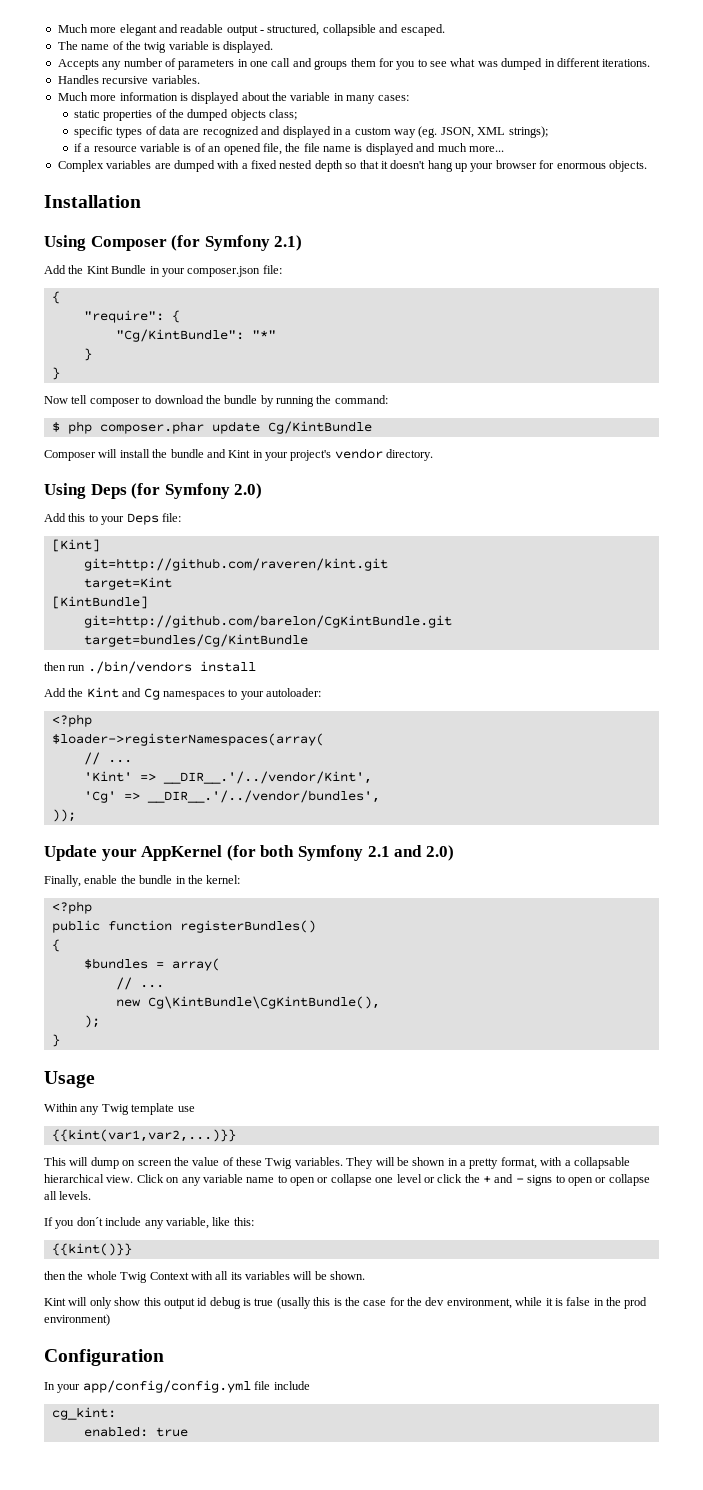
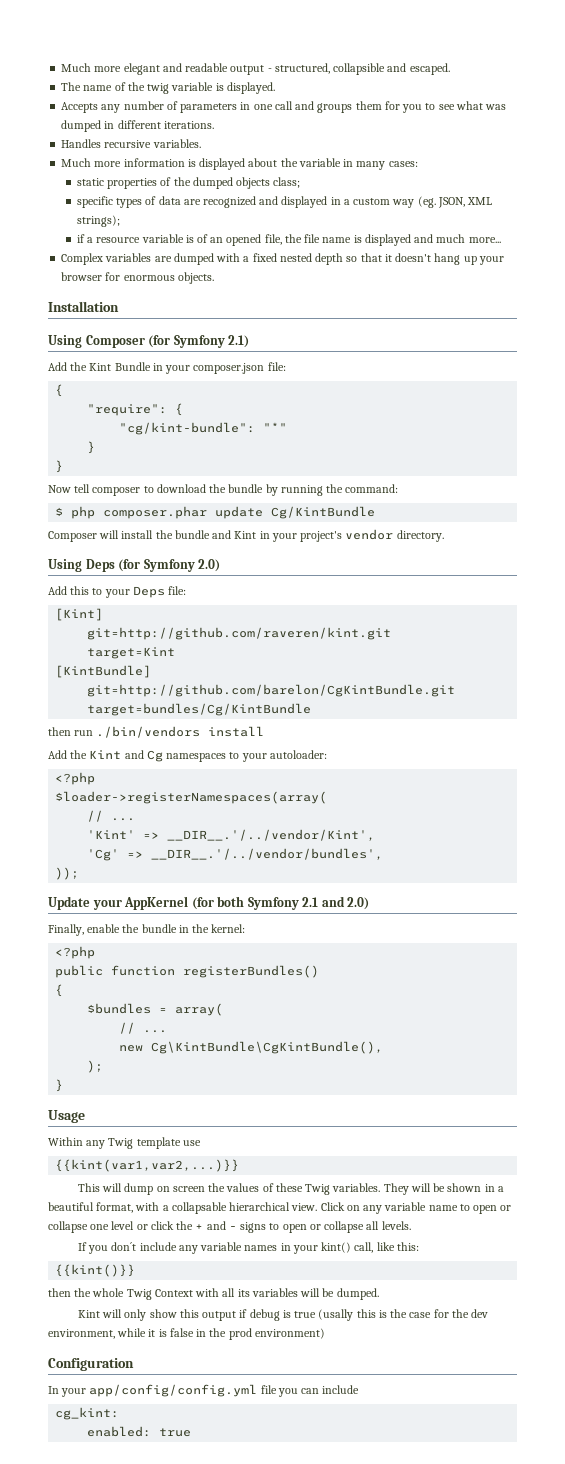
- "Cg/KintBundle": "*"
+ "cg/kint-bundle": "*"
- This will dump on screen the value of these Twig variables.
+ This will dump on screen the values of these Twig variables.
- They will be shown in a pretty format, with a collapsable hierarchical view.
+ They will be shown in a beautiful format, with a collapsable hierarchical view.
- If you don´t include any variable, like this:
+ If you don´t include any variable names in your kint() call, like this:
- then the whole Twig Context with all its variables will be shown.
+ then the whole Twig Context with all its variables will be dumped.
- Kint will only show this output id debug is true (usally this is the case for the dev environment, while it is false in the prod environment)
+ Kint will only show this output if debug is true (usally this is the case for the dev environment, while it is false in the prod environment)
- In your app/config/config.yml file include
+ In your app/config/config.yml file you can include

